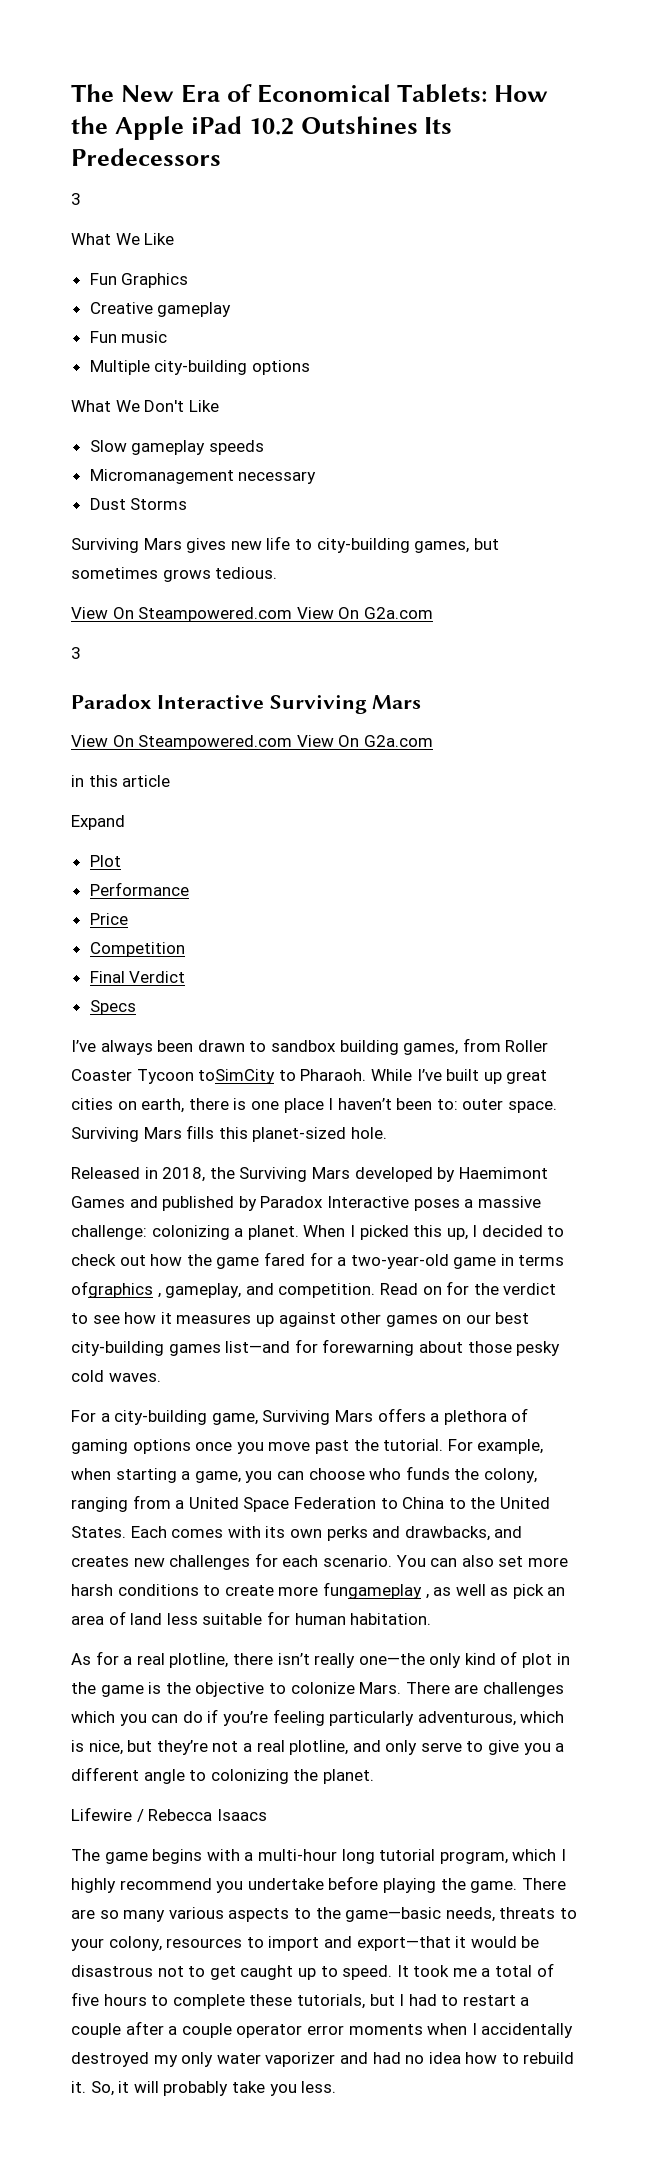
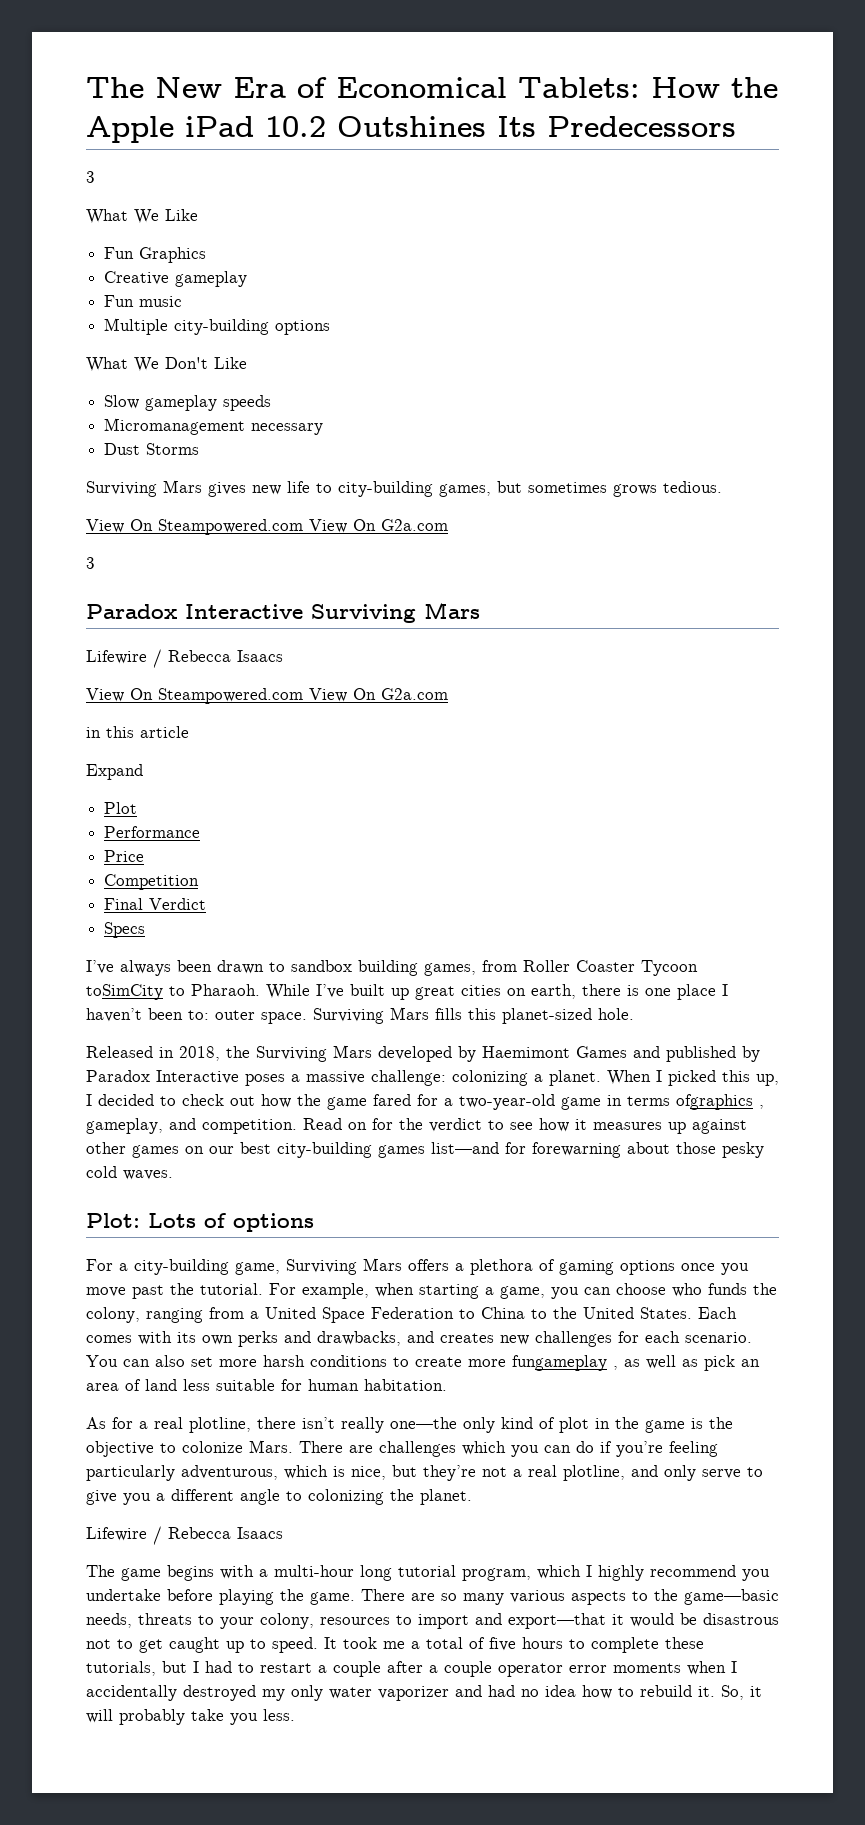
  Paradox Interactive Surviving Mars
+ Lifewire / Rebecca Isaacs
+ Plot: Lots of options

